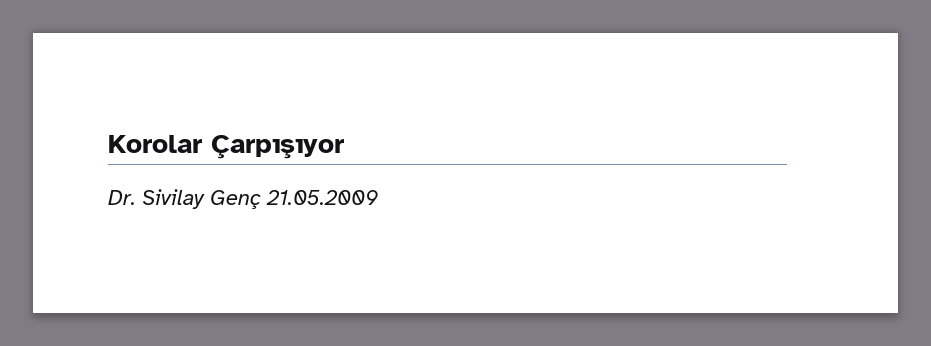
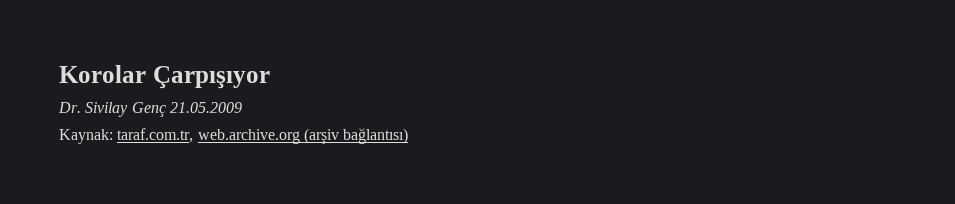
+ Kaynak: taraf.com.tr, web.archive.org (arşiv bağlantısı)

